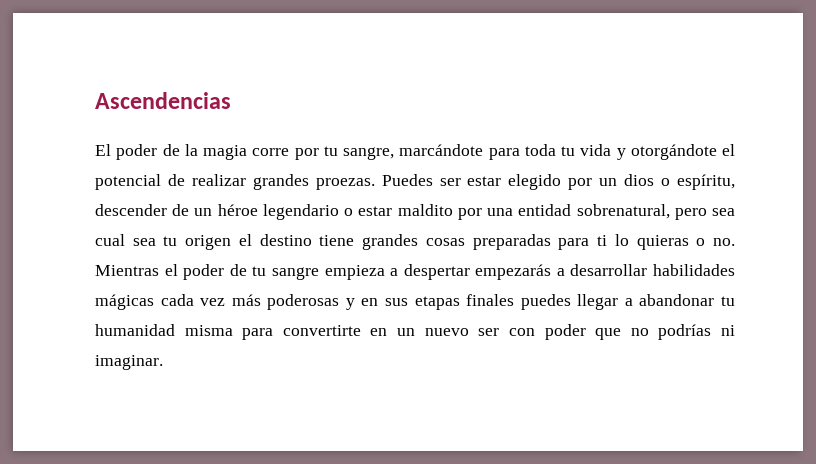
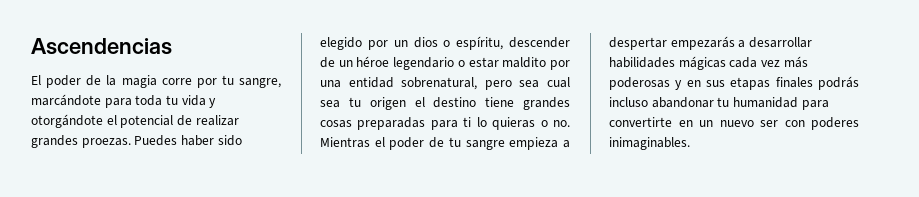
- Puedes ser estar elegido por un dios o espíritu, descender de un héroe legendario o estar maldito por una entidad sobrenatural, pero sea cual sea tu origen el destino tiene grandes cosas preparadas para ti lo quieras o no. Mientras el poder de tu sangre empieza a despertar empezarás a desarrollar habilidades mágicas cada vez más poderosas y en sus etapas finales puedes llegar a abandonar tu humanidad misma para convertirte en un nuevo ser con poder que no podrías ni imaginar.
+ Puedes haber sido elegido por un dios o espíritu, descender de un héroe legendario o estar maldito por una entidad sobrenatural, pero sea cual sea tu origen el destino tiene grandes cosas preparadas para ti lo quieras o no. Mientras el poder de tu sangre empieza a despertar empezarás a desarrollar habilidades mágicas cada vez más poderosas y en sus etapas finales podrás incluso abandonar tu humanidad para convertirte en un nuevo ser con poderes inimaginables.

